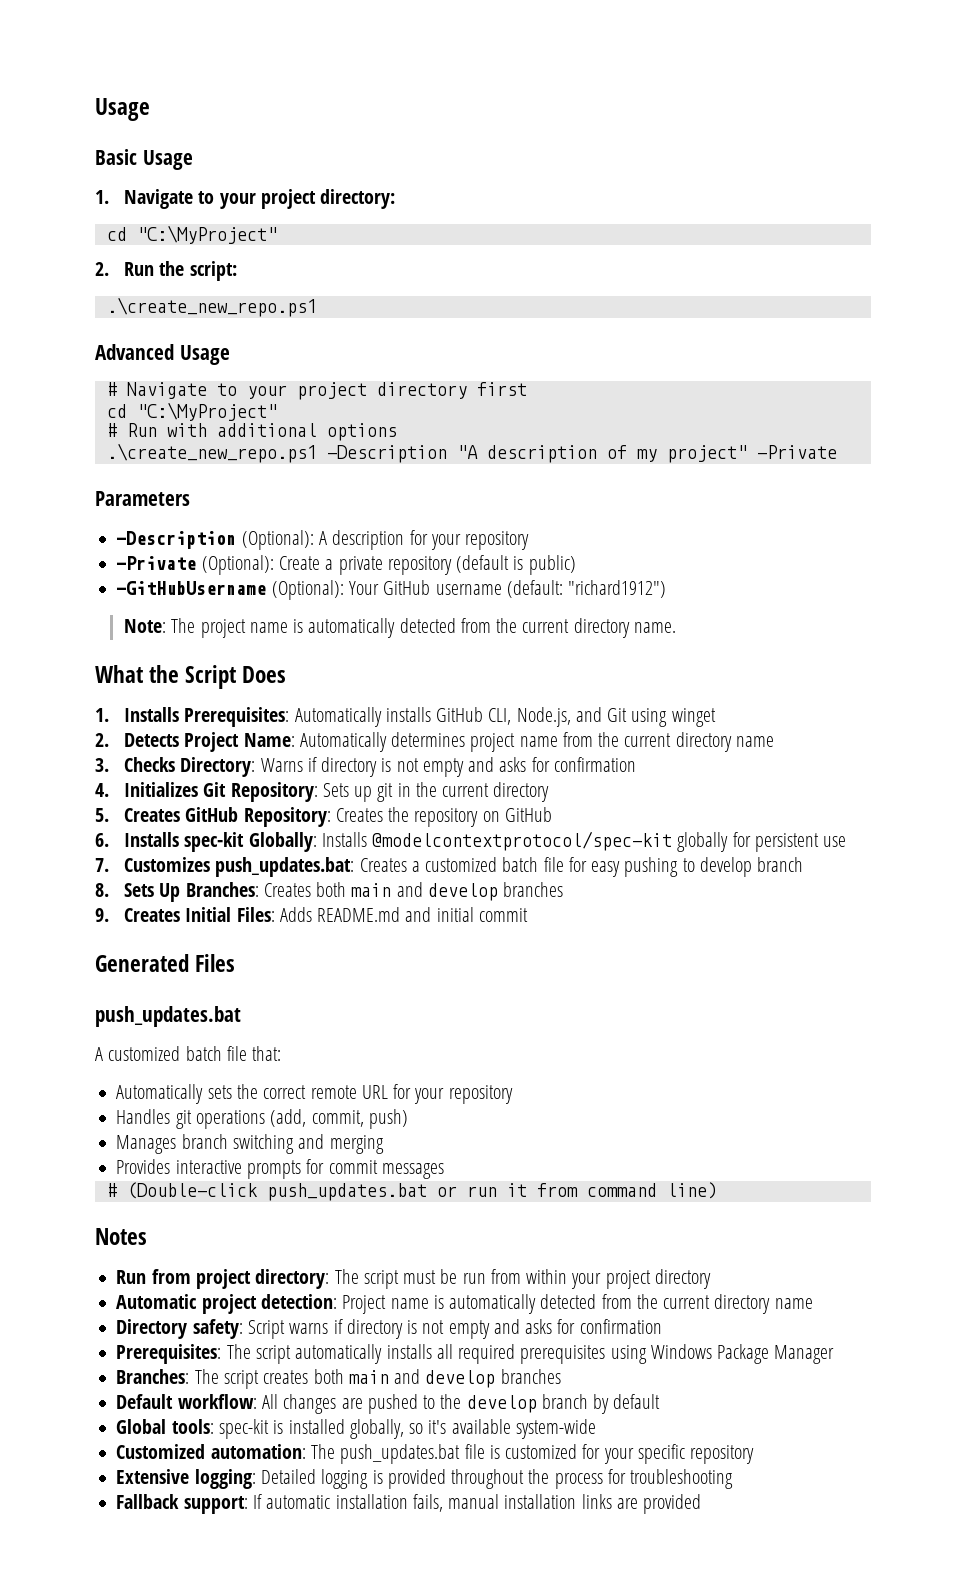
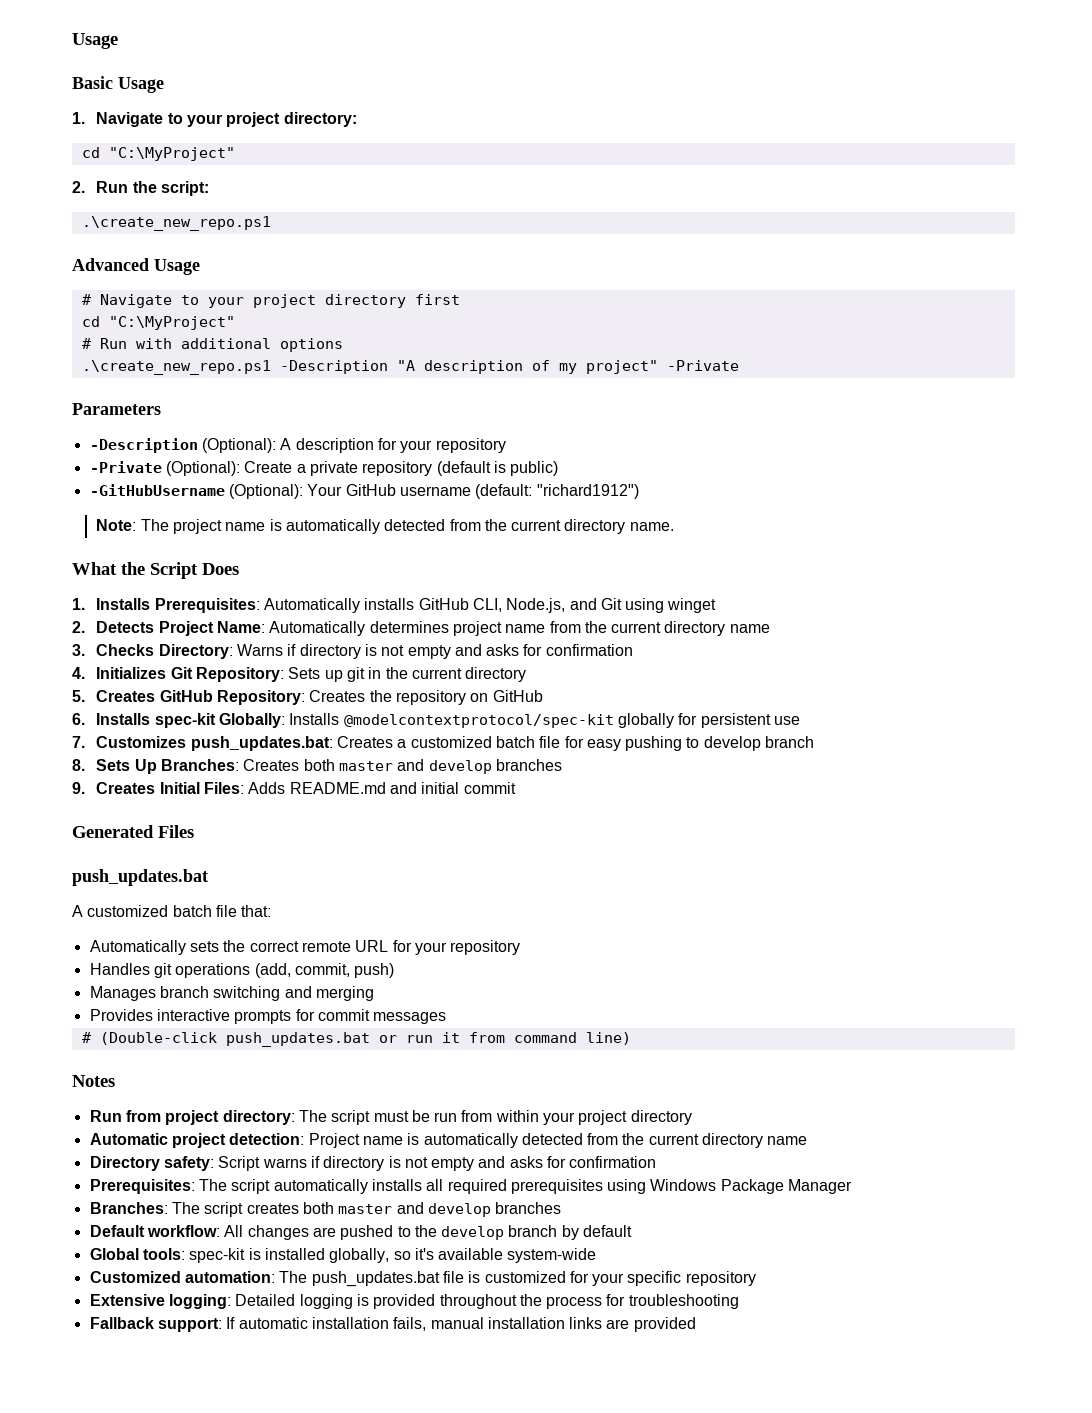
- 8. Sets Up Branches: Creates both main and develop branches
+ 8. Sets Up Branches: Creates both master and develop branches
- Branches: The script creates both main and develop branches
+ Branches: The script creates both master and develop branches

